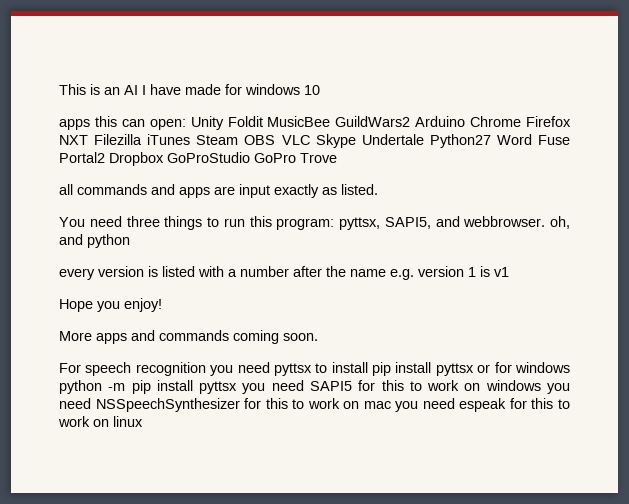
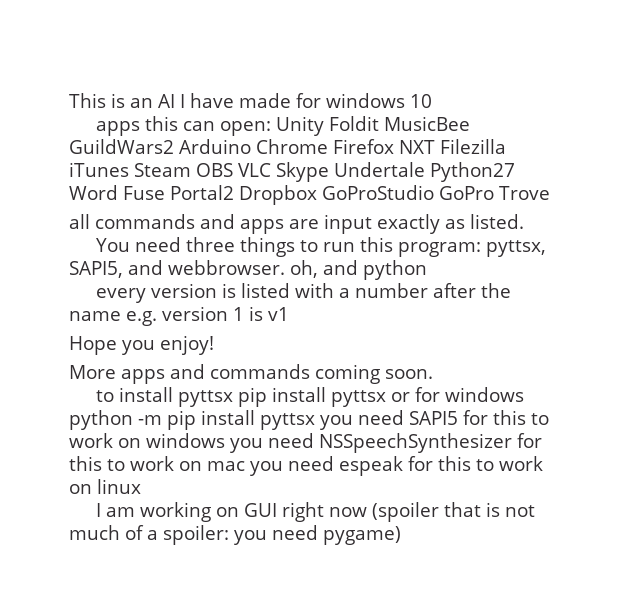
- For speech recognition you need pyttsx to install pip install pyttsx or for windows python -m pip install pyttsx you need SAPI5 for this to work on windows you need NSSpeechSynthesizer for this to work on mac you need espeak for this to work on linux
+ to install pyttsx pip install pyttsx or for windows python -m pip install pyttsx you need SAPI5 for this to work on windows you need NSSpeechSynthesizer for this to work on mac you need espeak for this to work on linux
+ I am working on GUI right now (spoiler that is not much of a spoiler: you need pygame)

